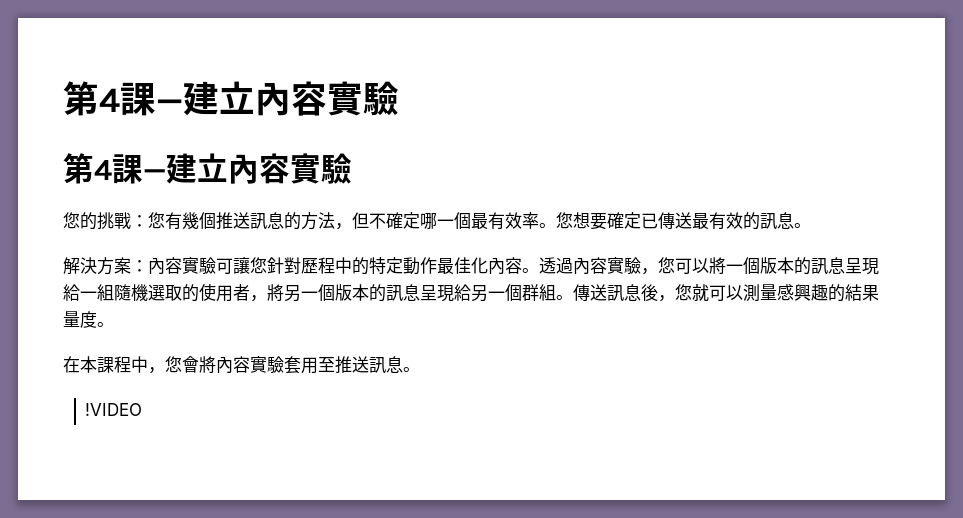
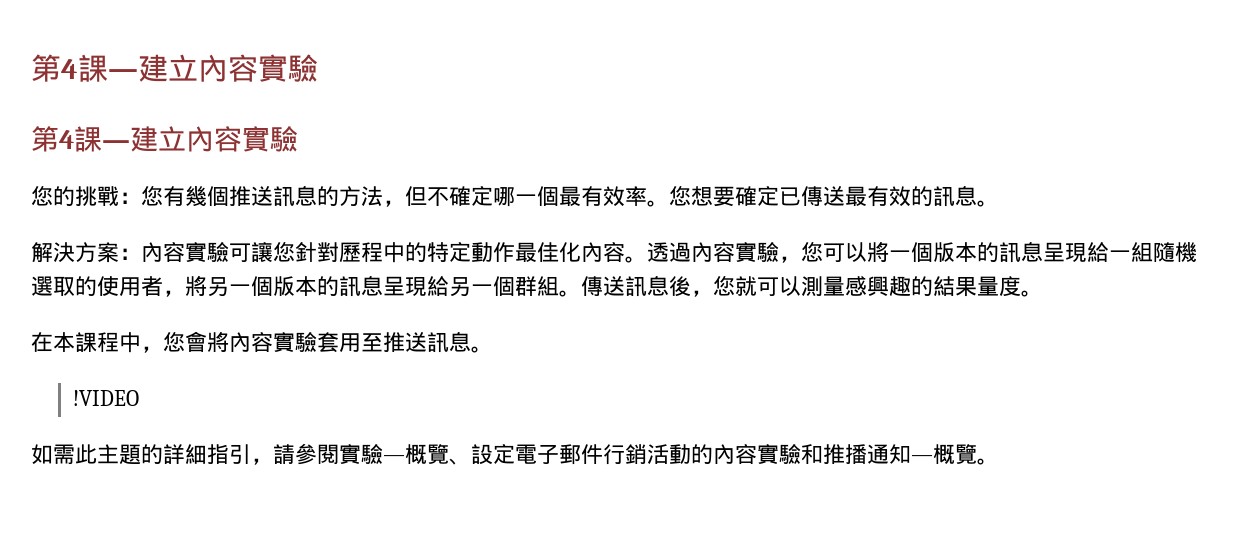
+ 如需此主題的詳細指引，請參閱實驗—概覽、設定電子郵件行銷活動的內容實驗和推播通知—概覽。

